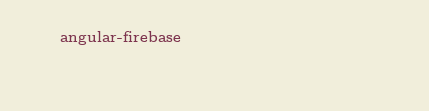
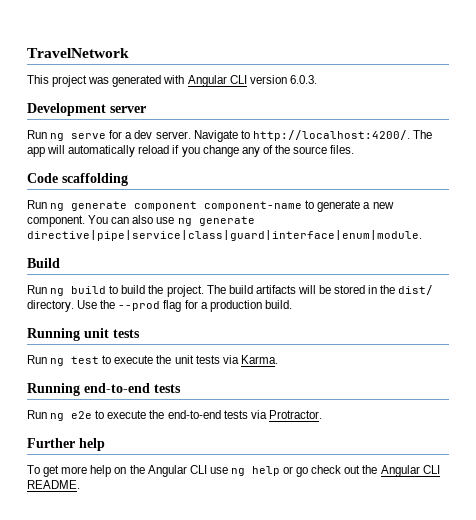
- angular-firebase
+ TravelNetwork
+ This project was generated with Angular CLI version 6.0.3.
+ Development server
+ Run ng serve for a dev server. Navigate to http://localhost:4200/. The app will automatically reload if you change any of the source files.
+ Code scaffolding
+ Run ng generate component component-name to generate a new component. You can also use ng generate directive|pipe|service|class|guard|interface|enum|module.
+ Build
+ Run ng build to build the project. The build artifacts will be stored in the dist/ directory. Use the --prod flag for a production build.
+ Running unit tests
+ Run ng test to execute the unit tests via Karma.
+ Running end-to-end tests
+ Run ng e2e to execute the end-to-end tests via Protractor.
+ Further help
+ To get more help on the Angular CLI use ng help or go check out the Angular CLI README.

